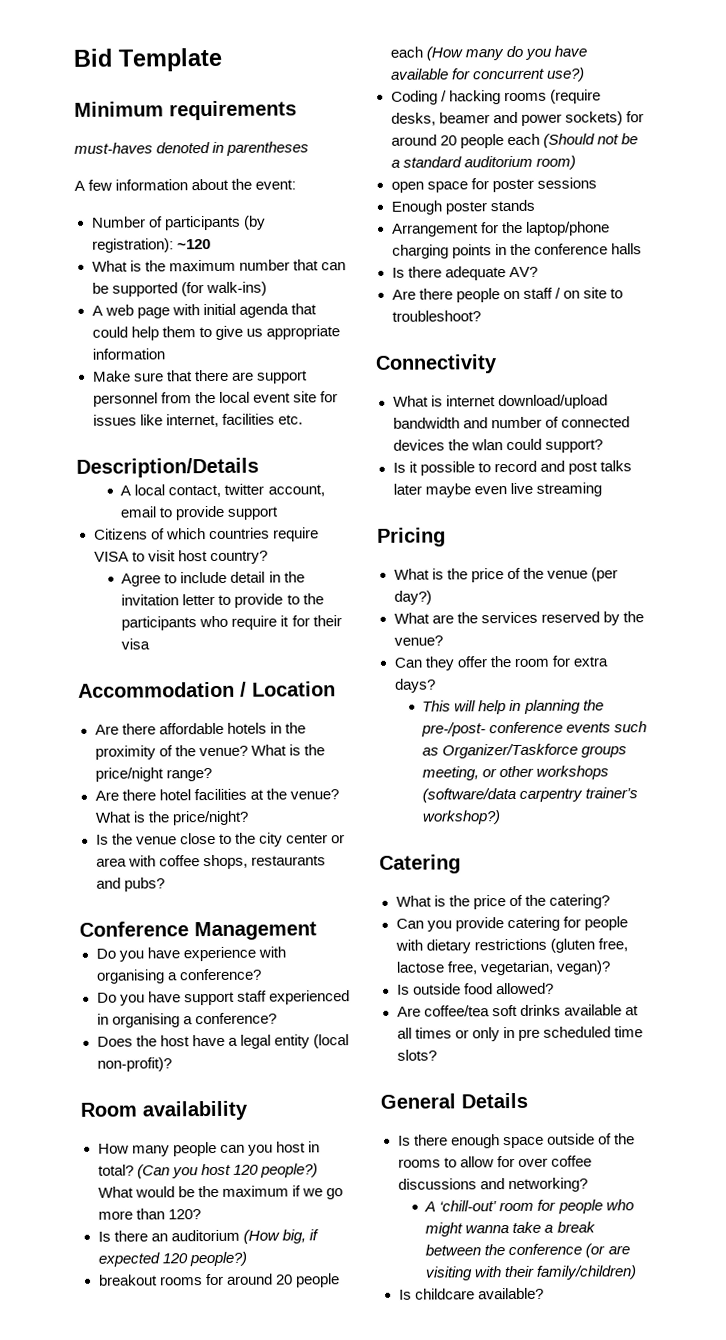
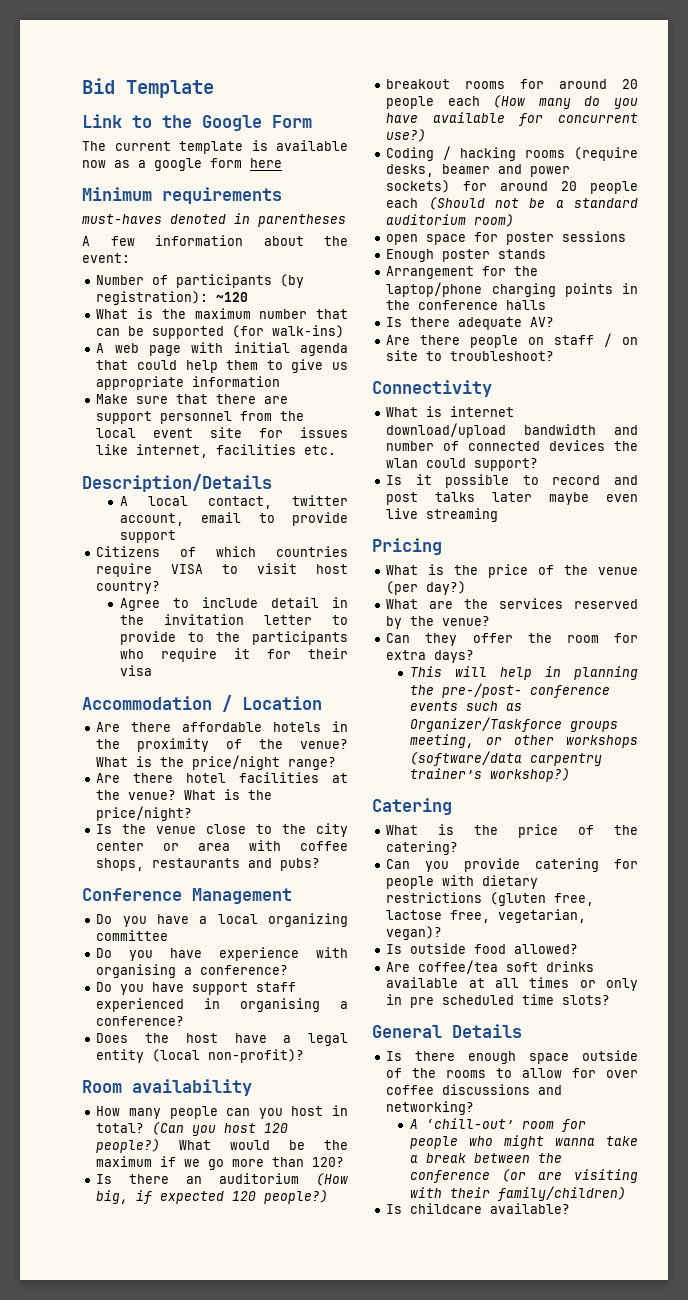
+ Link to the Google Form
+ The current template is available now as a google form here
+ Do you have a local organizing committee

